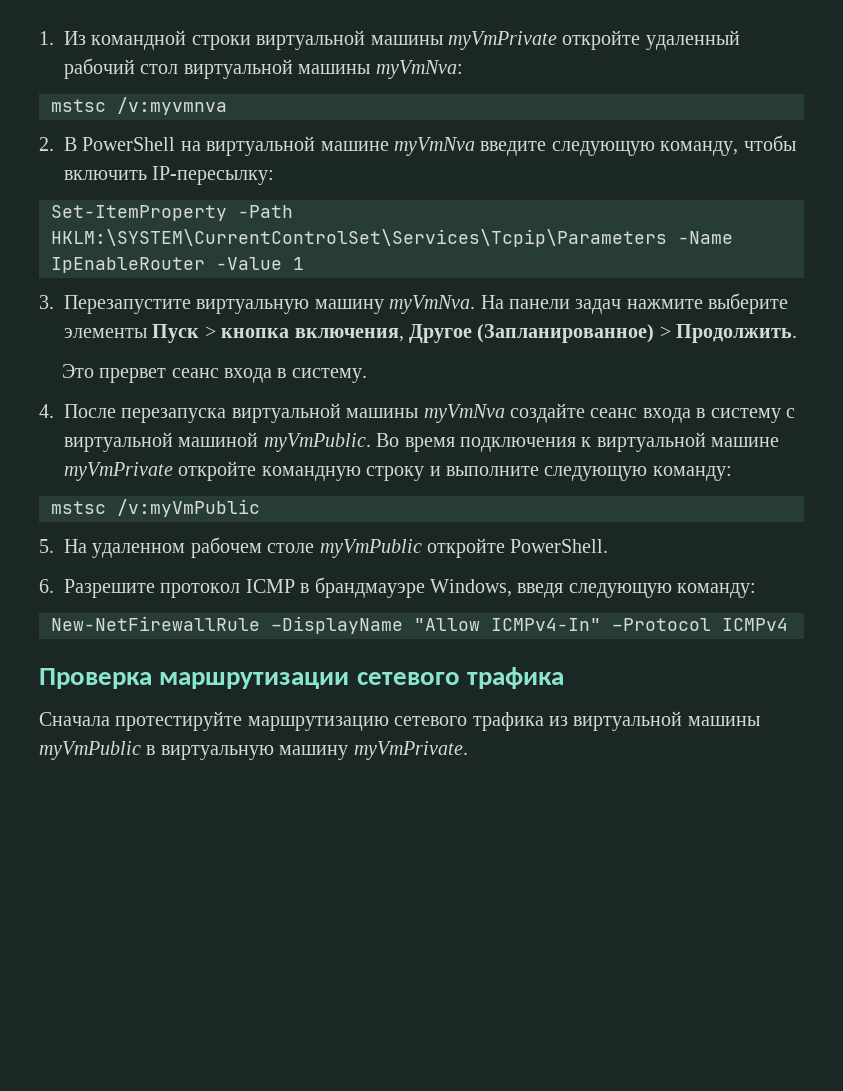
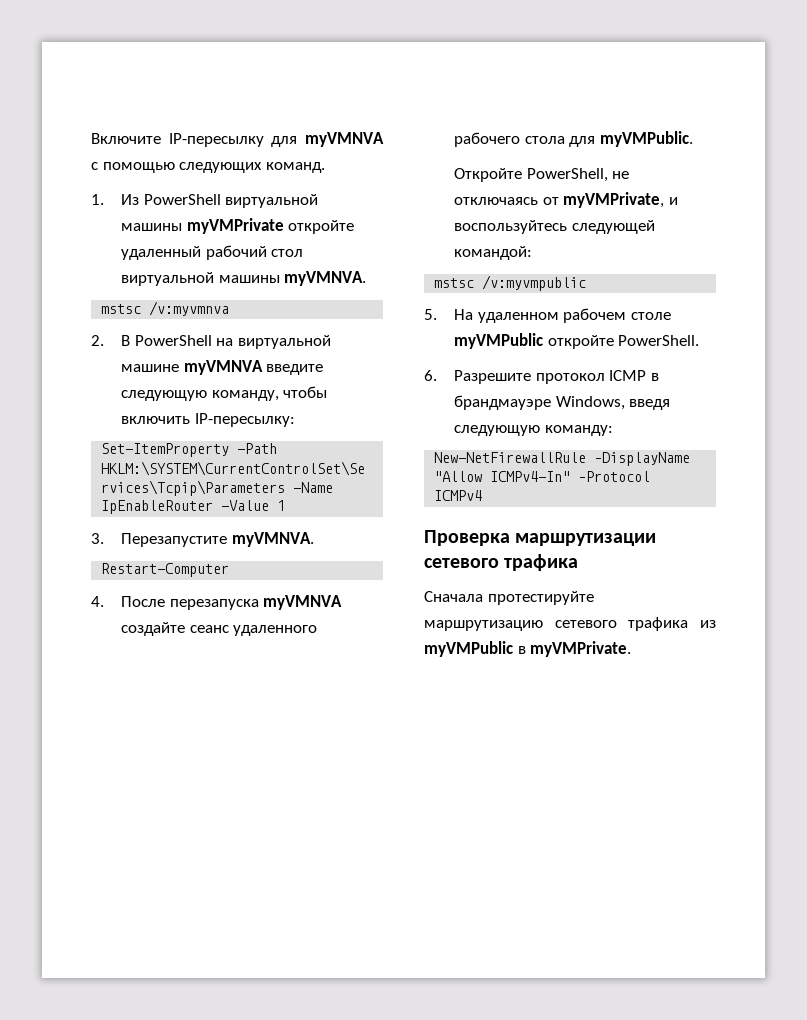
- 1. Из командной строки виртуальной машины myVmPrivate откройте удаленный рабочий стол виртуальной машины myVmNva:
+ Включите IP-пересылку для myVMNVA с помощью следующих команд.
+ 1. Из PowerShell виртуальной машины myVMPrivate откройте удаленный рабочий стол виртуальной машины myVMNVA.
- 2. В PowerShell на виртуальной машине myVmNva введите следующую команду, чтобы включить IP-пересылку:
+ 2. В PowerShell на виртуальной машине myVMNVA введите следующую команду, чтобы включить IP-пересылку:
- 3. Перезапустите виртуальную машину myVmNva. На панели задач нажмите выберите элементы Пуск > кнопка включения, Другое (Запланированное) > Продолжить.
- Это прервет сеанс входа в систему.
- 4. После перезапуска виртуальной машины myVmNva создайте сеанс входа в систему с виртуальной машиной myVmPublic. Во время подключения к виртуальной машине myVmPrivate откройте командную строку и выполните следующую команду:
- mstsc /v:myVmPublic
+ 3. Перезапустите myVMNVA.
+ Restart-Computer
+ 4. После перезапуска myVMNVA создайте сеанс удаленного рабочего стола для myVMPublic.
+ Откройте PowerShell, не отключаясь от myVMPrivate, и воспользуйтесь следующей командой:
+ mstsc /v:myvmpublic
- 5. На удаленном рабочем столе myVmPublic откройте PowerShell.
+ 5. На удаленном рабочем столе myVMPublic откройте PowerShell.
- Сначала протестируйте маршрутизацию сетевого трафика из виртуальной машины myVmPublic в виртуальную машину myVmPrivate.
+ Сначала протестируйте маршрутизацию сетевого трафика из myVMPublic в myVMPrivate.

